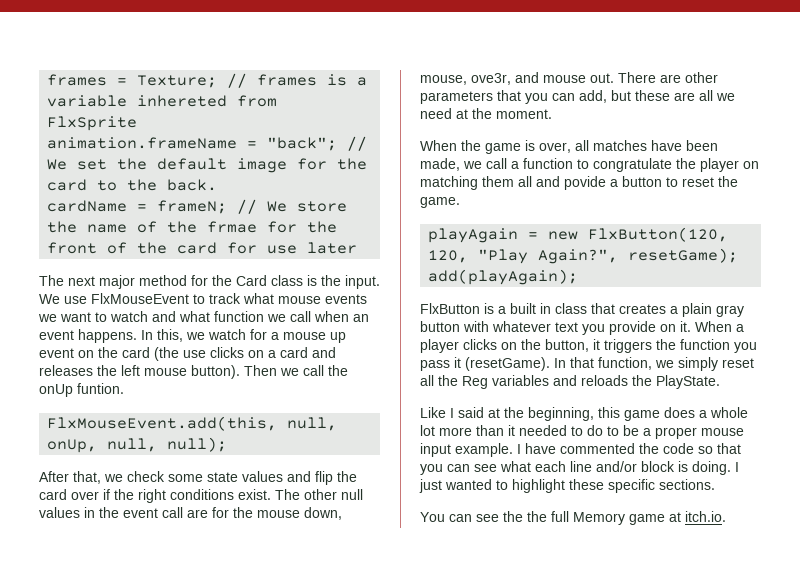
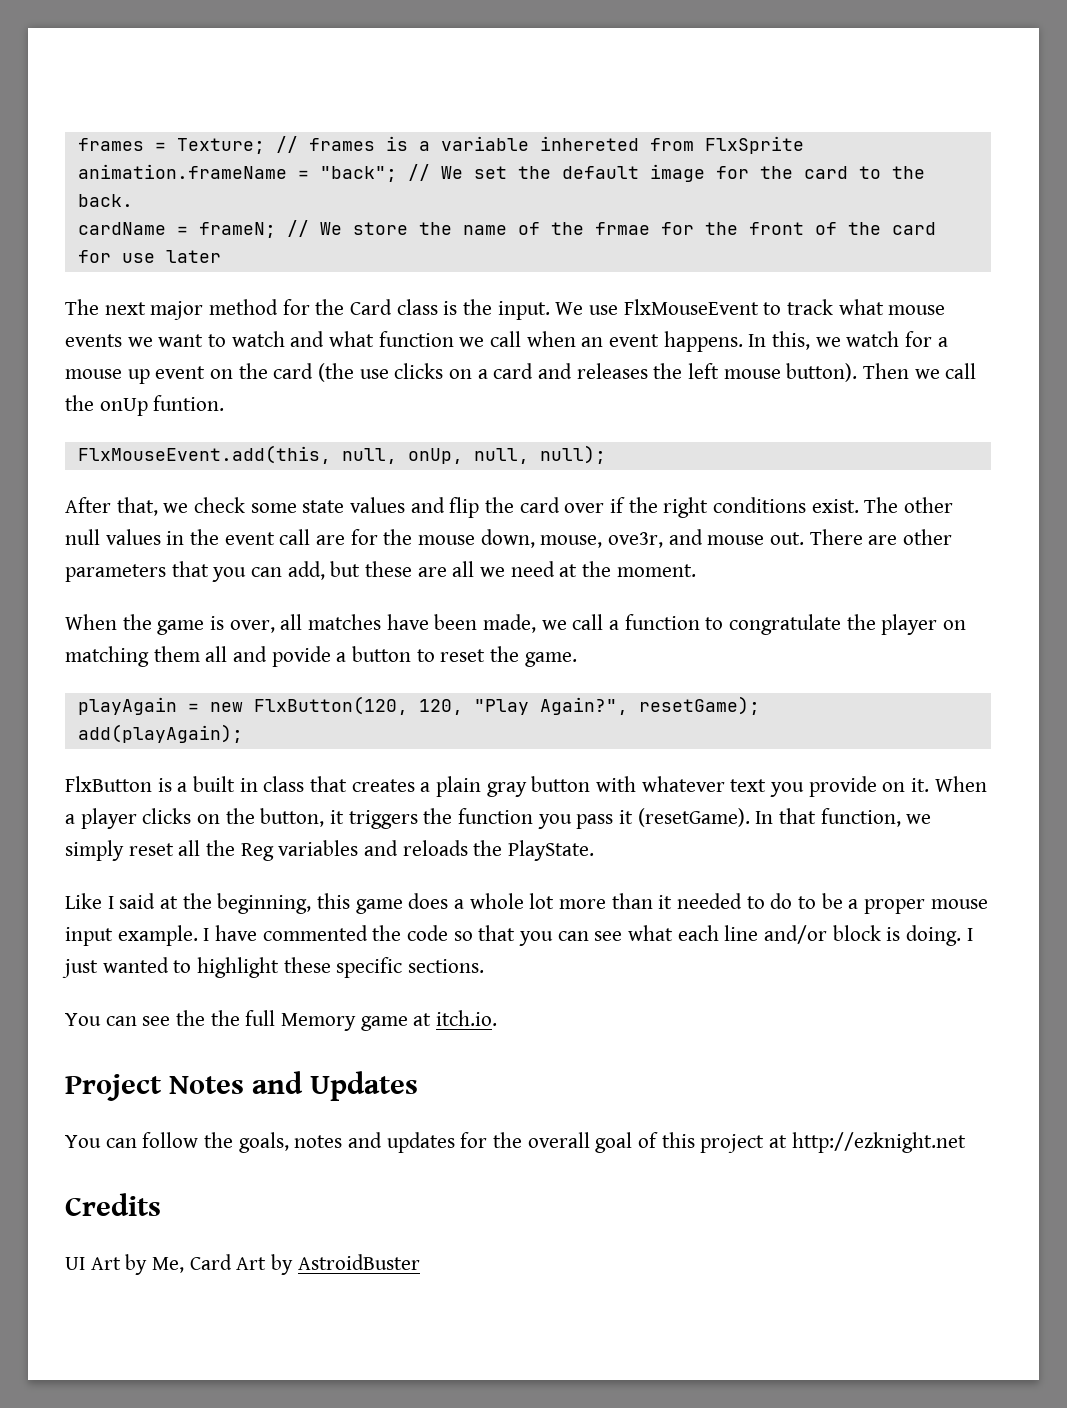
+ Project Notes and Updates
+ You can follow the goals, notes and updates for the overall goal of this project at http://ezknight.net
+ Credits
+ UI Art by Me, Card Art by AstroidBuster

